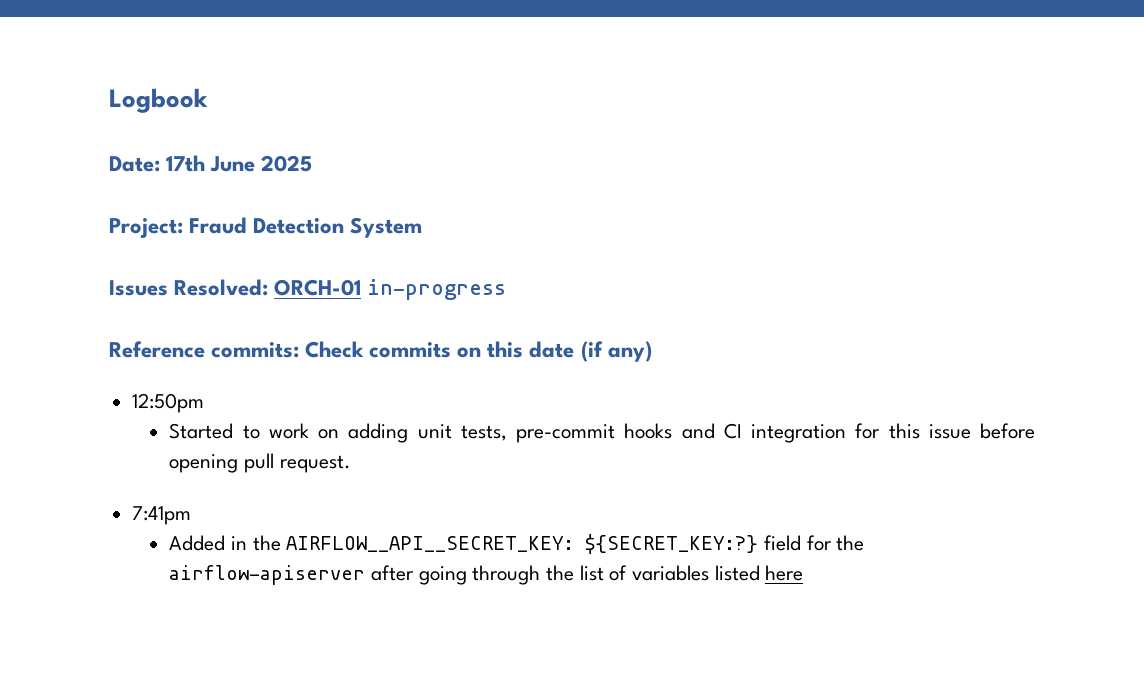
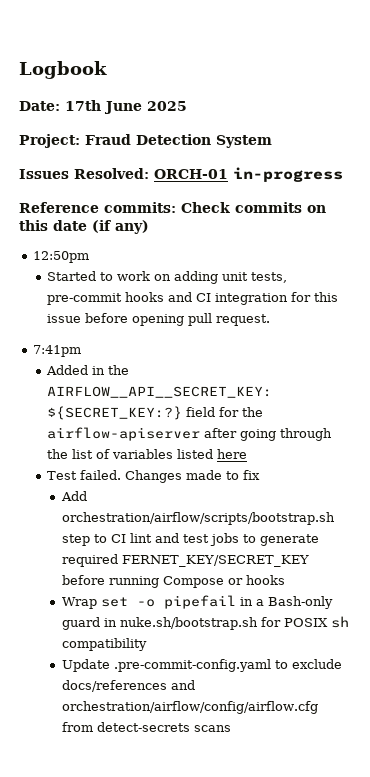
+ Test failed. Changes made to fix
+ Add orchestration/airflow/scripts/bootstrap.sh step to CI lint and test jobs to generate required FERNET_KEY/SECRET_KEY before running Compose or hooks
+ Wrap set -o pipefail in a Bash-only guard in nuke.sh/bootstrap.sh for POSIX sh compatibility
+ Update .pre-commit-config.yaml to exclude docs/references and orchestration/airflow/config/airflow.cfg from detect-secrets scans

